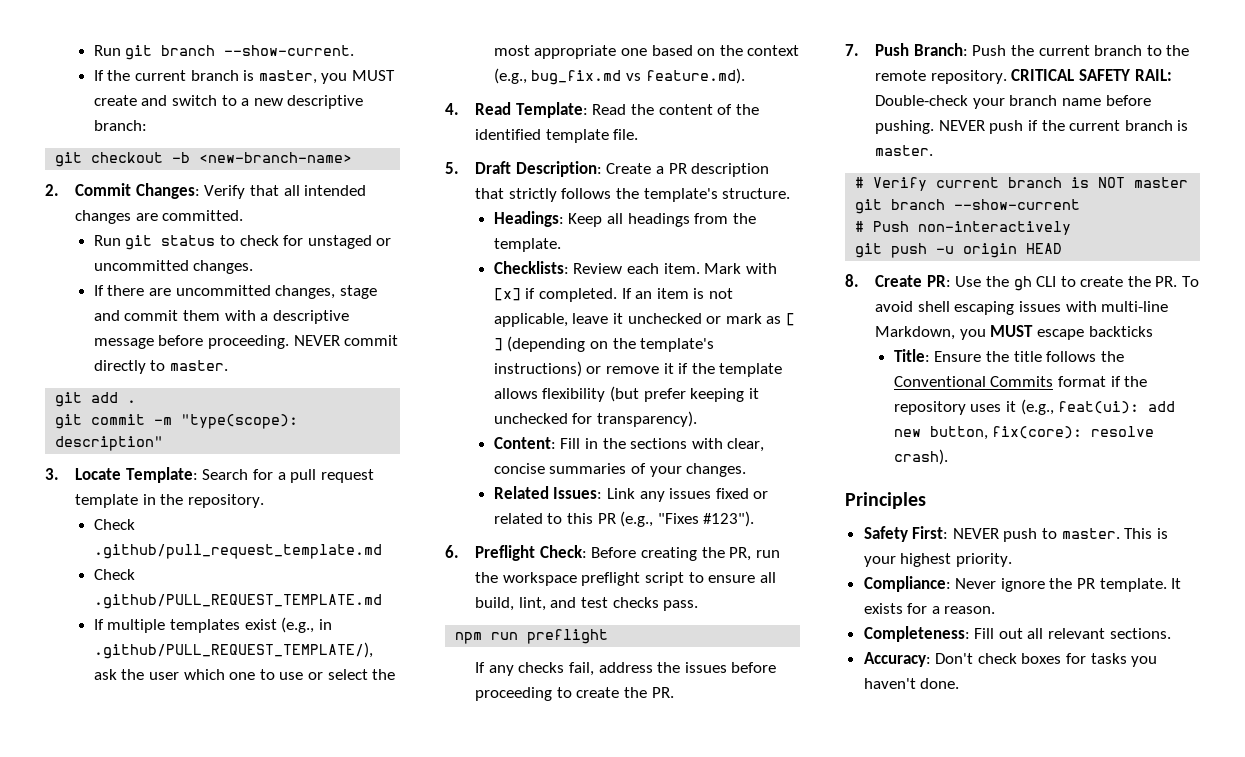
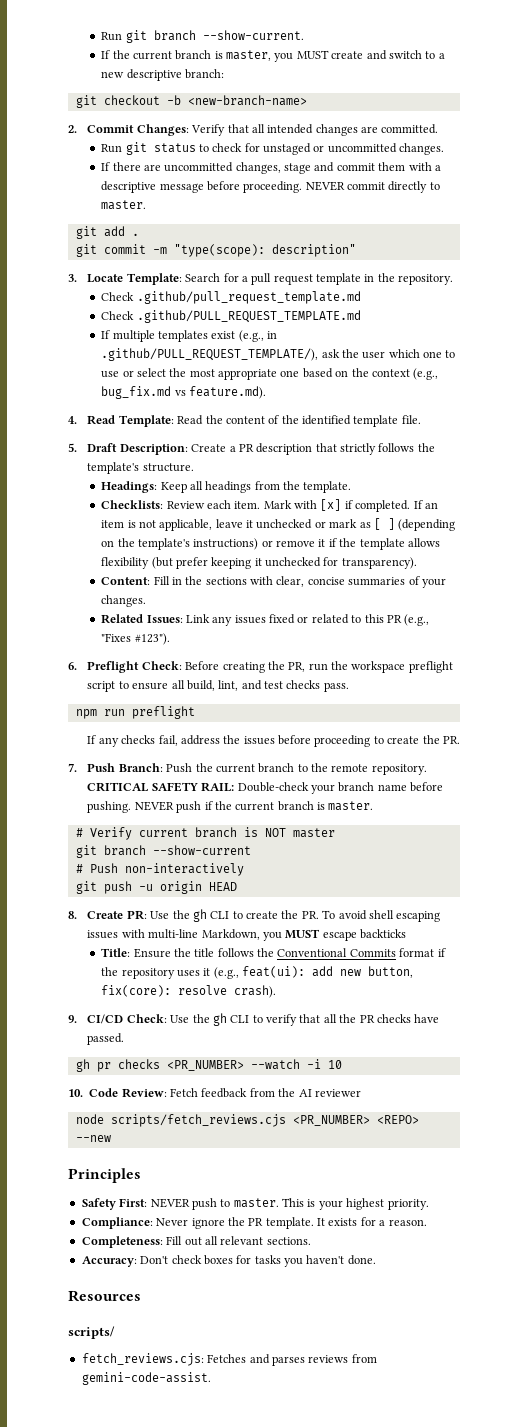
+ 9. CI/CD Check: Use the gh CLI to verify that all the PR checks have passed.
+ gh pr checks <PR_NUMBER> --watch -i 10
+ 10. Code Review: Fetch feedback from the AI reviewer
+ node scripts/fetch_reviews.cjs <PR_NUMBER> <REPO> --new
+ Resources
+ scripts/
+ fetch_reviews.cjs: Fetches and parses reviews from gemini-code-assist.

